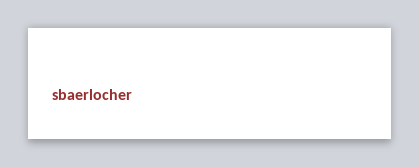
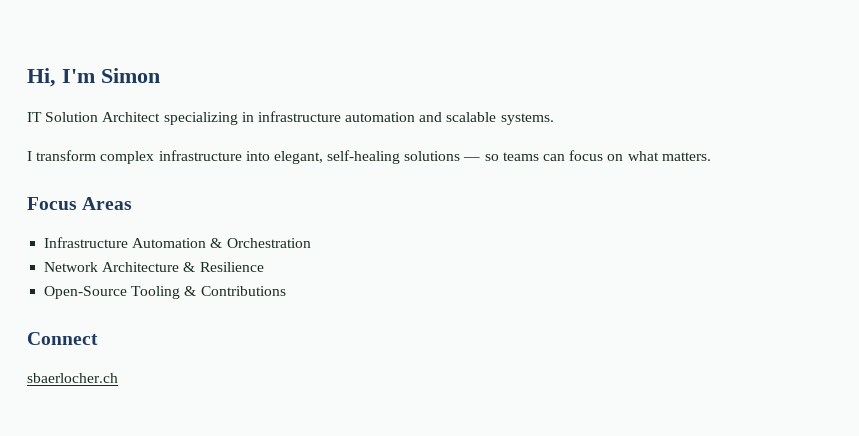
- sbaerlocher
+ Hi, I'm Simon
+ IT Solution Architect specializing in infrastructure automation and scalable systems.
+ I transform complex infrastructure into elegant, self-healing solutions — so teams can focus on what matters.
+ Focus Areas
+ Infrastructure Automation & Orchestration
+ Network Architecture & Resilience
+ Open-Source Tooling & Contributions
+ Connect
+ sbaerlocher.ch

